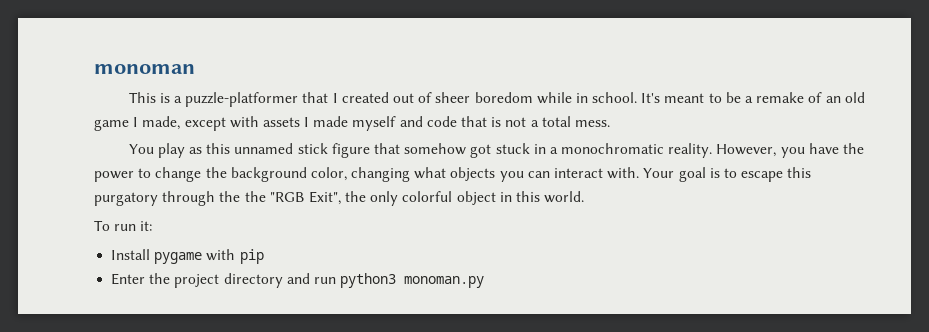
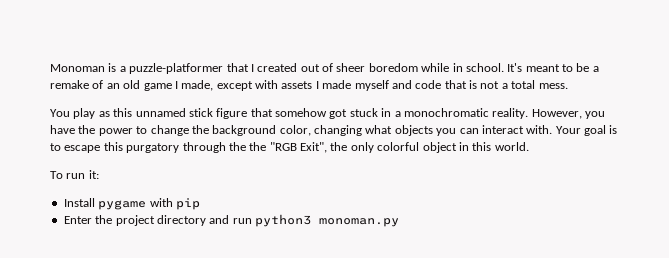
- monoman
- This is a puzzle-platformer that I created out of sheer boredom while in school.
+ Monoman is a puzzle-platformer that I created out of sheer boredom while in school.

